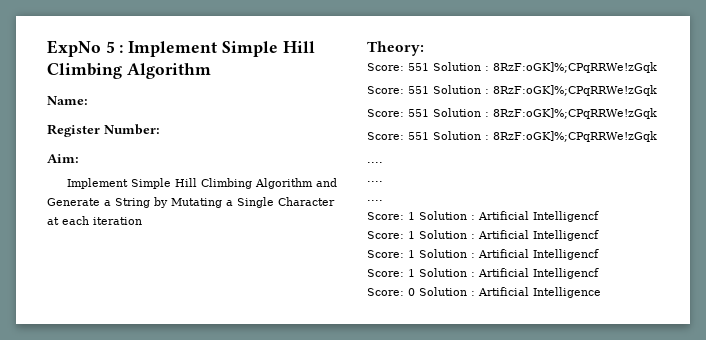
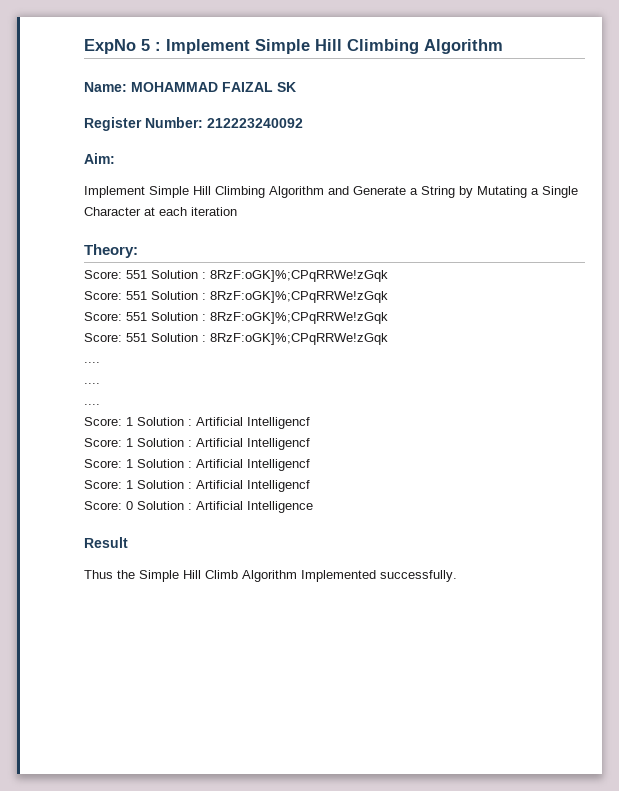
- Name:
+ Name: MOHAMMAD FAIZAL SK
- Register Number:
+ Register Number: 212223240092
+ Result
+ Thus the Simple Hill Climb Algorithm Implemented successfully.

